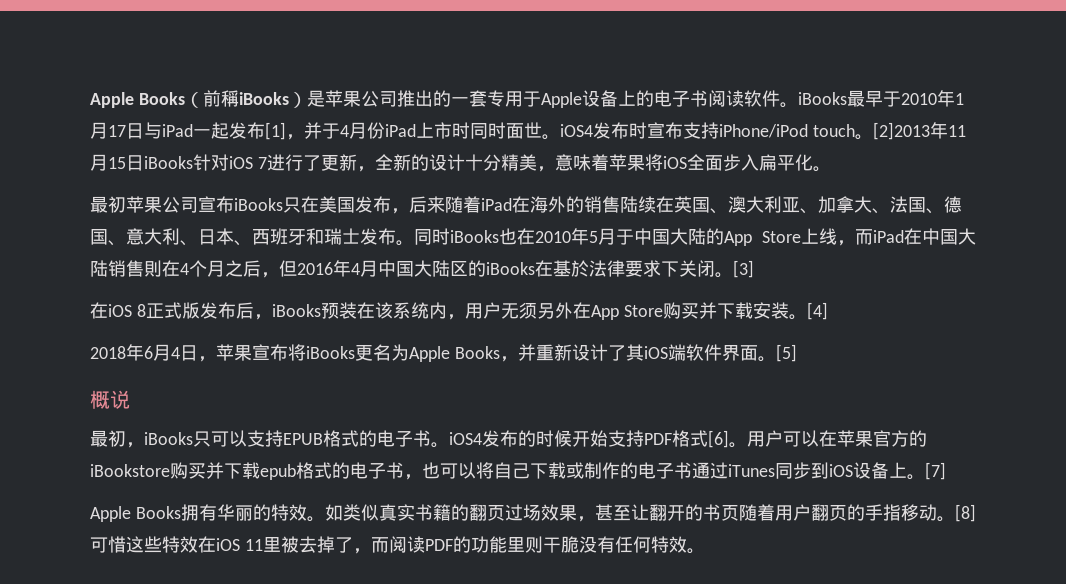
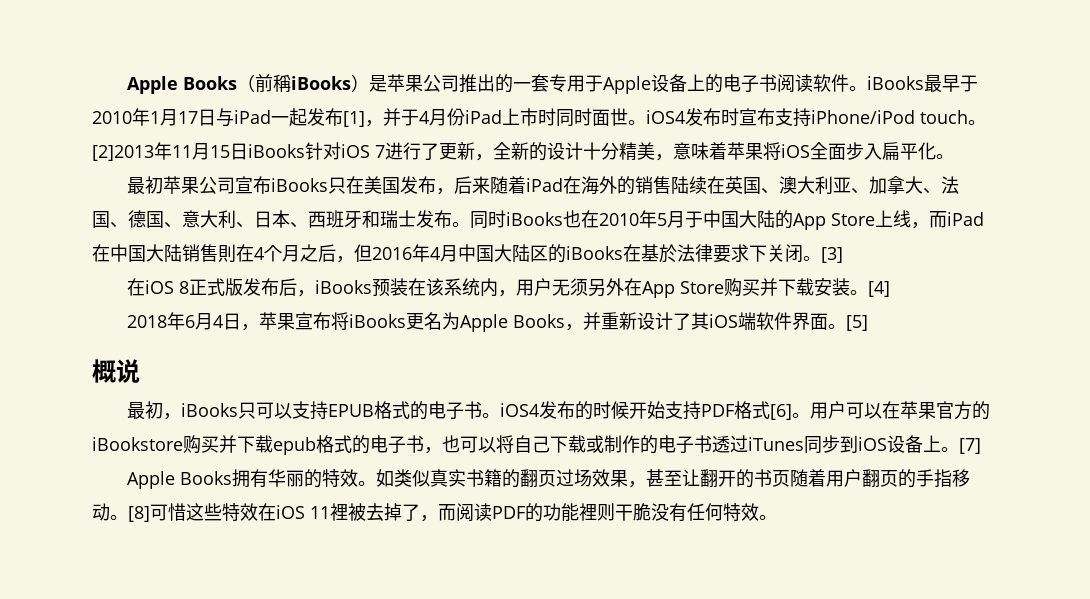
- 用户可以在苹果官方的iBookstore购买并下载epub格式的电子书，也可以将自己下载或制作的电子书通过iTunes同步到iOS设备上。
+ 用户可以在苹果官方的iBookstore购买并下载epub格式的电子书，也可以将自己下载或制作的电子书透过iTunes同步到iOS设备上。
- [8]可惜这些特效在iOS 11里被去掉了，而阅读PDF的功能里则干脆没有任何特效。
+ [8]可惜这些特效在iOS 11裡被去掉了，而阅读PDF的功能裡则干脆没有任何特效。

